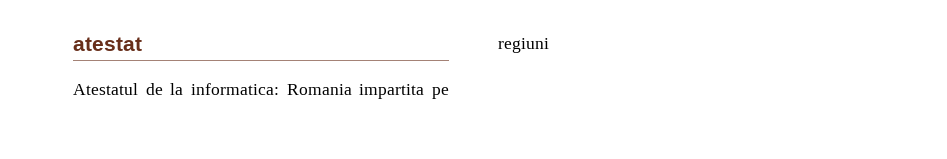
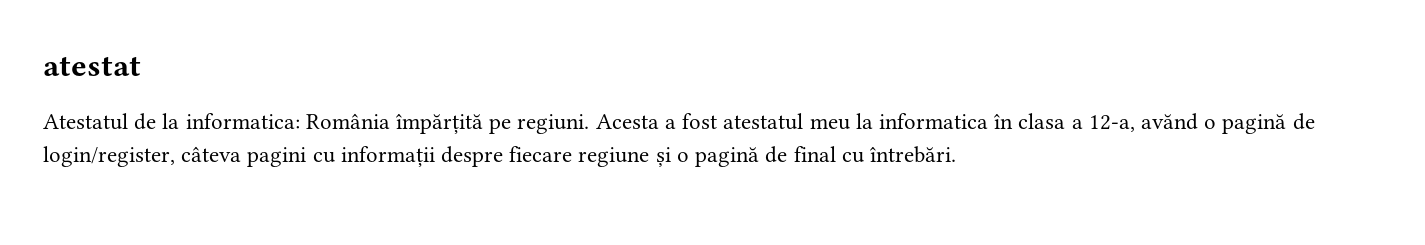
- Atestatul de la informatica: Romania impartita pe regiuni
+ Atestatul de la informatica: România împărțită pe regiuni. Acesta a fost atestatul meu la informatica în clasa a 12-a, avănd o pagină de login/register, câteva pagini cu informații despre fiecare regiune și o pagină de final cu întrebări.

